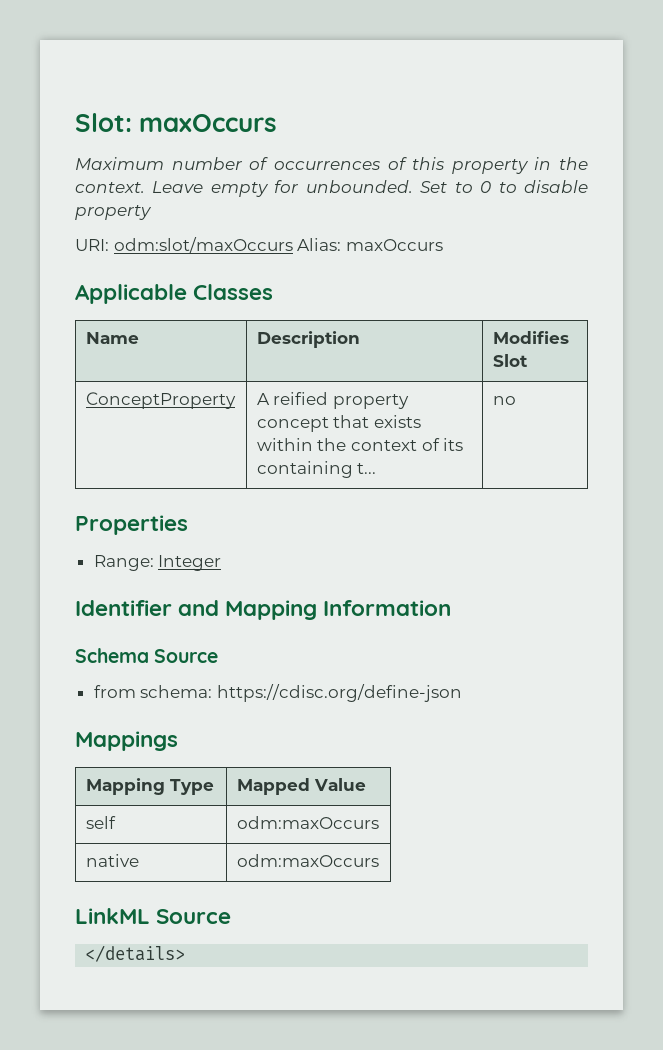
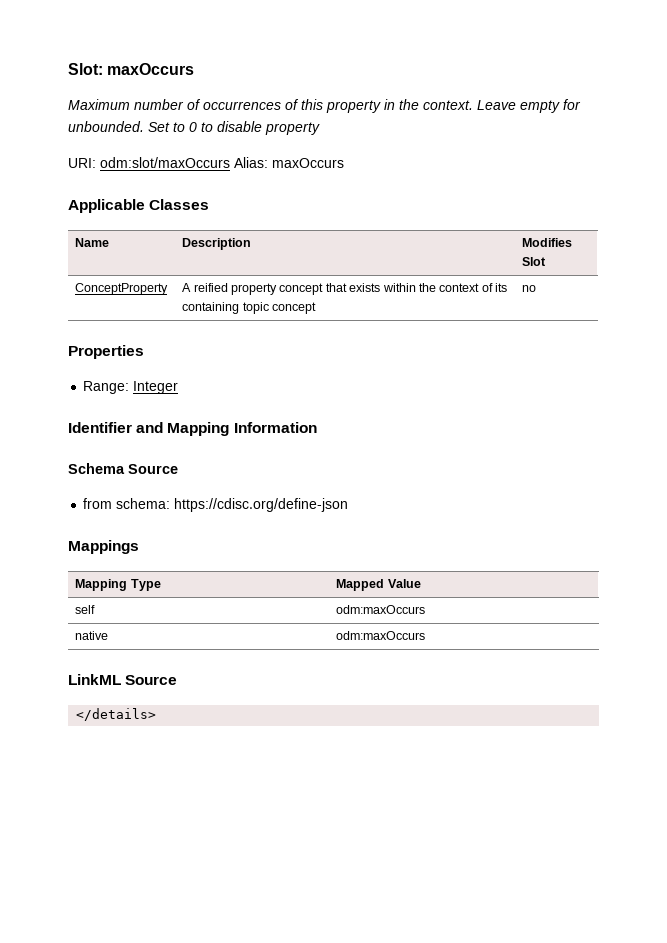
- ConceptProperty | A reified property concept that exists within the context of its containing t... | no
+ ConceptProperty | A reified property concept that exists within the context of its containing topic concept | no

